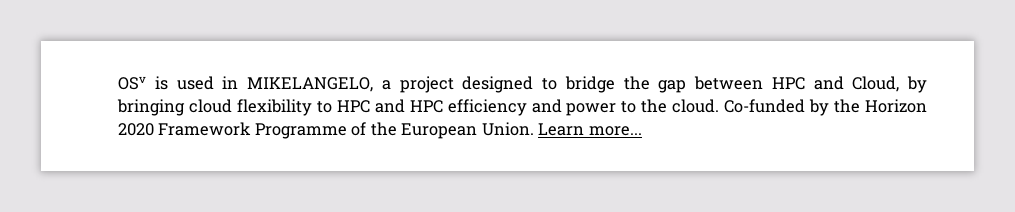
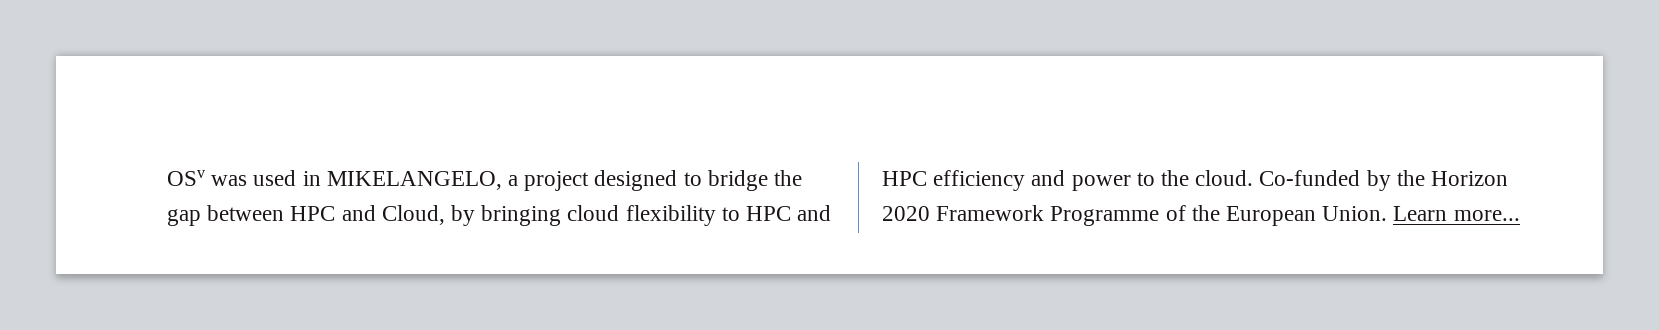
- OSv is used in MIKELANGELO, a project designed to bridge the gap between HPC and Cloud, by bringing cloud flexibility to HPC and HPC efficiency and power to the cloud.
+ OSv was used in MIKELANGELO, a project designed to bridge the gap between HPC and Cloud, by bringing cloud flexibility to HPC and HPC efficiency and power to the cloud.

